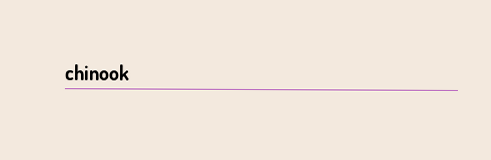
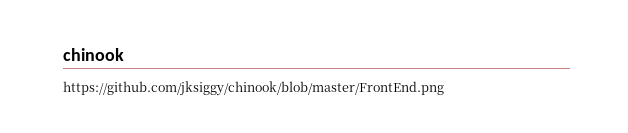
+ https://github.com/jksiggy/chinook/blob/master/FrontEnd.png

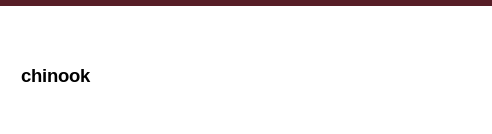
- https://github.com/jksiggy/chinook/blob/master/FrontEnd.png

